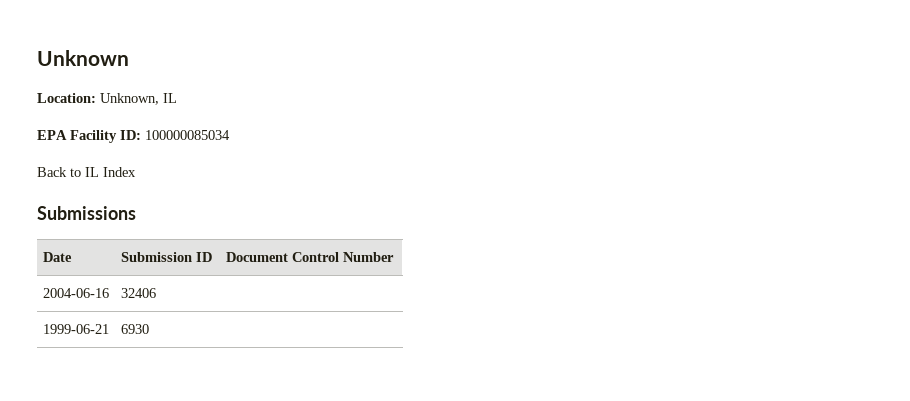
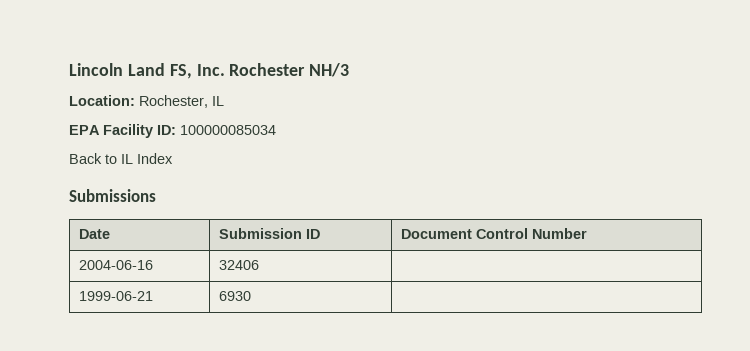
- Unknown
+ Lincoln Land FS, Inc. Rochester NH/3
- Location: Unknown, IL
+ Location: Rochester, IL

